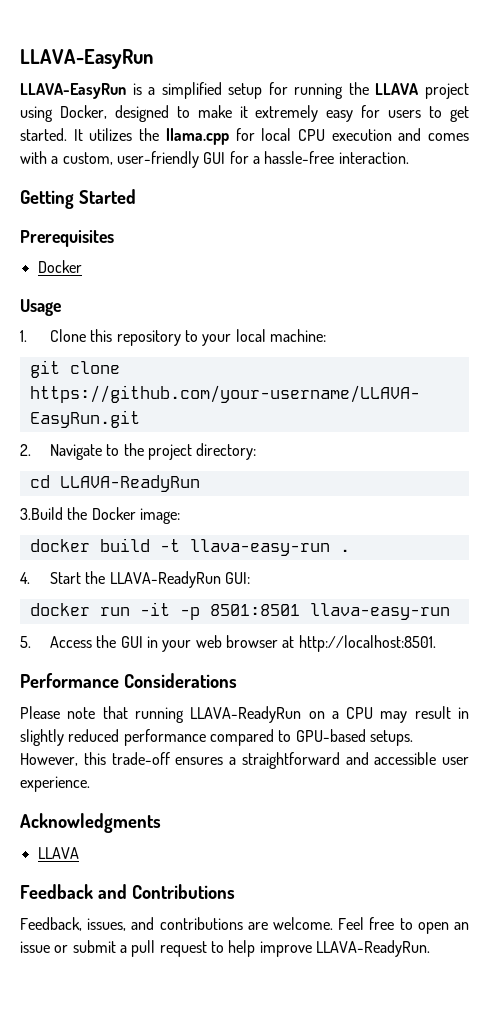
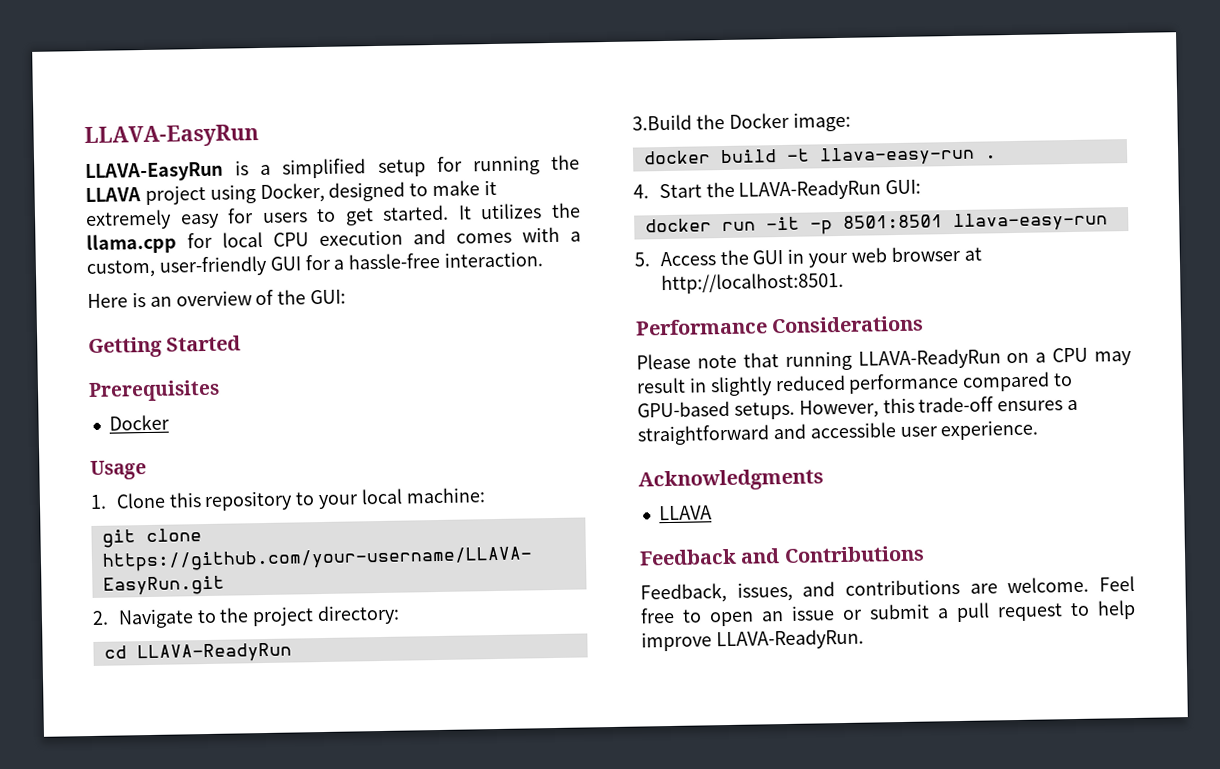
+ Here is an overview of the GUI:

